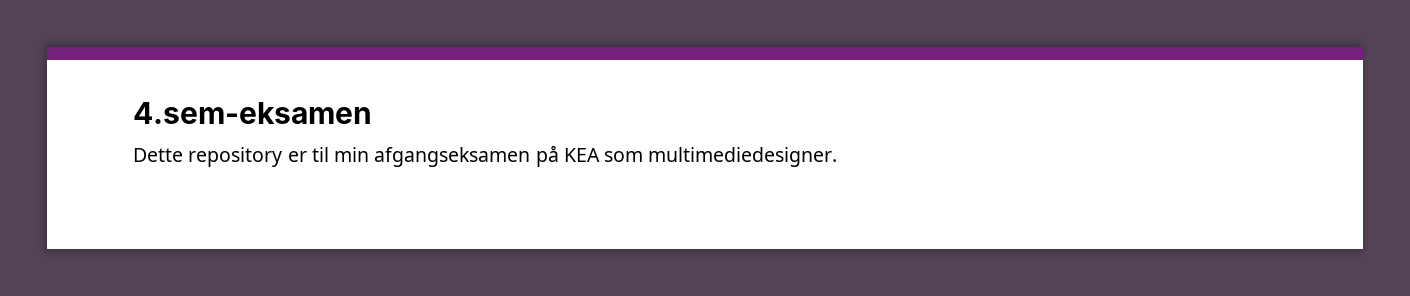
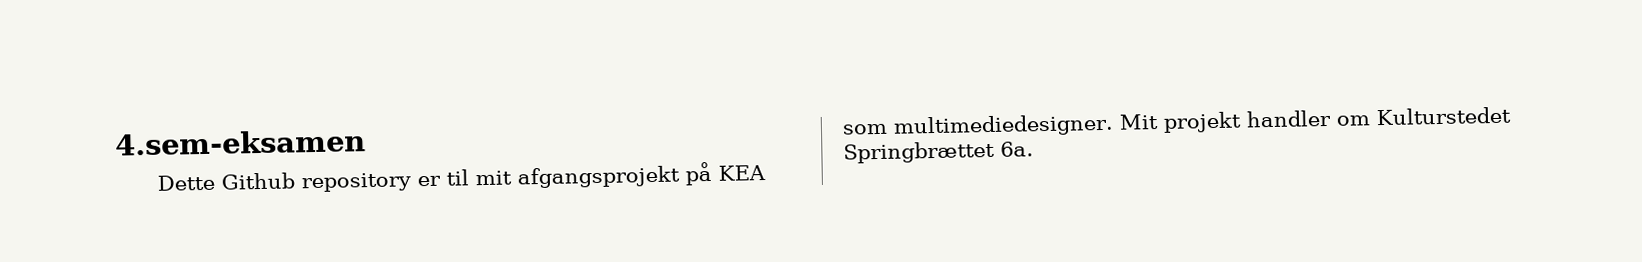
- Dette repository er til min afgangseksamen på KEA som multimediedesigner.
+ Dette Github repository er til mit afgangsprojekt på KEA som multimediedesigner.
+ Mit projekt handler om Kulturstedet Springbrættet 6a.

